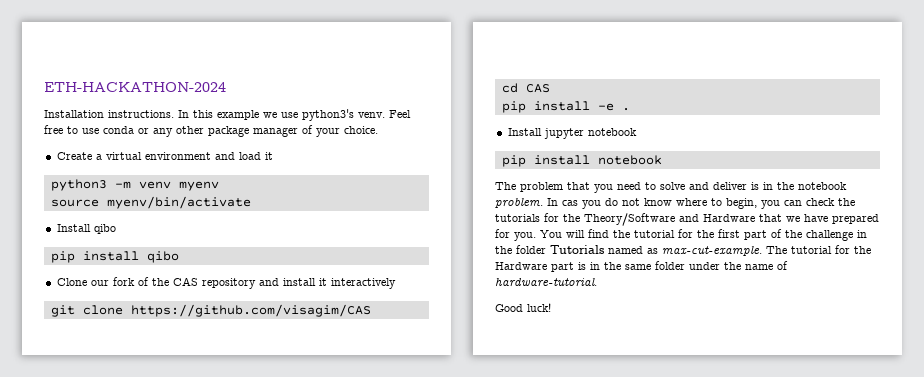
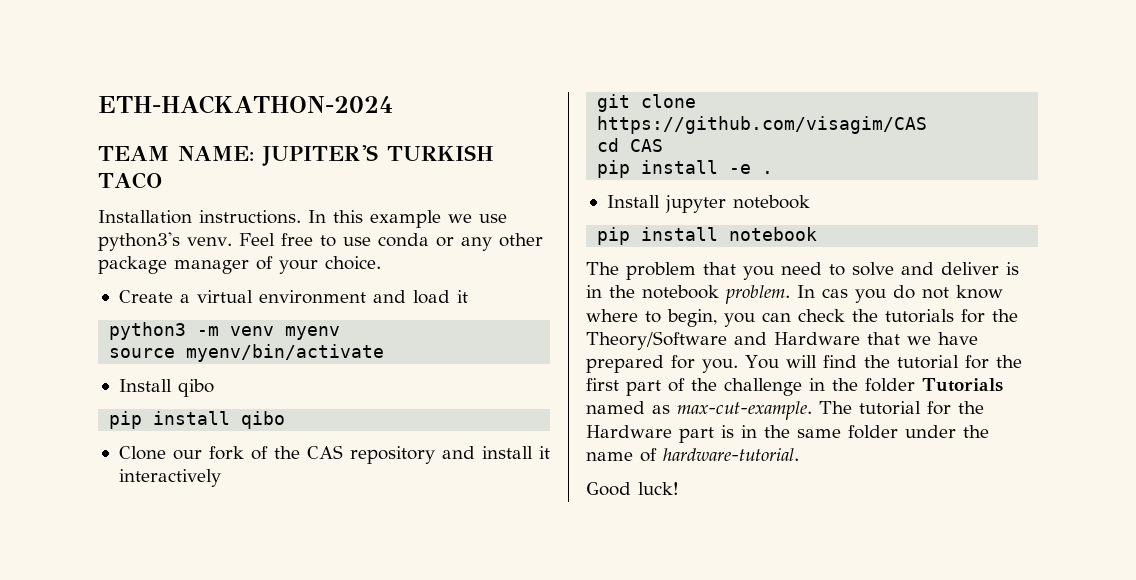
+ TEAM NAME: JUPITER'S TURKISH TACO

